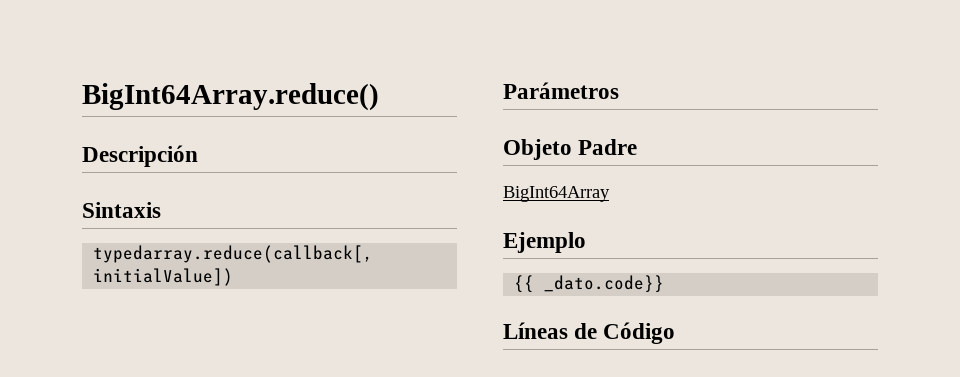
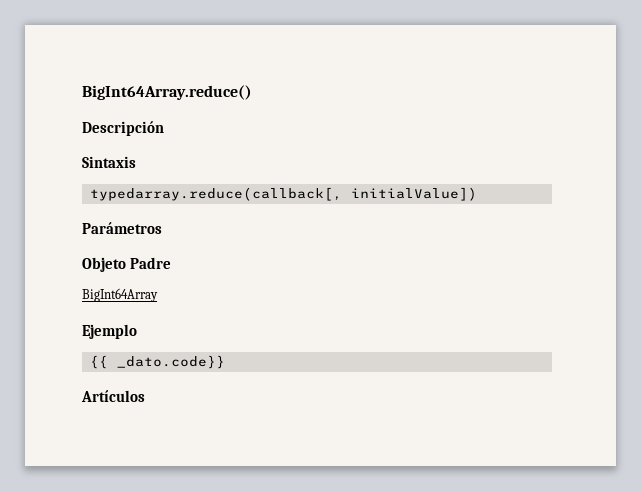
- Líneas de Código
+ Artículos

